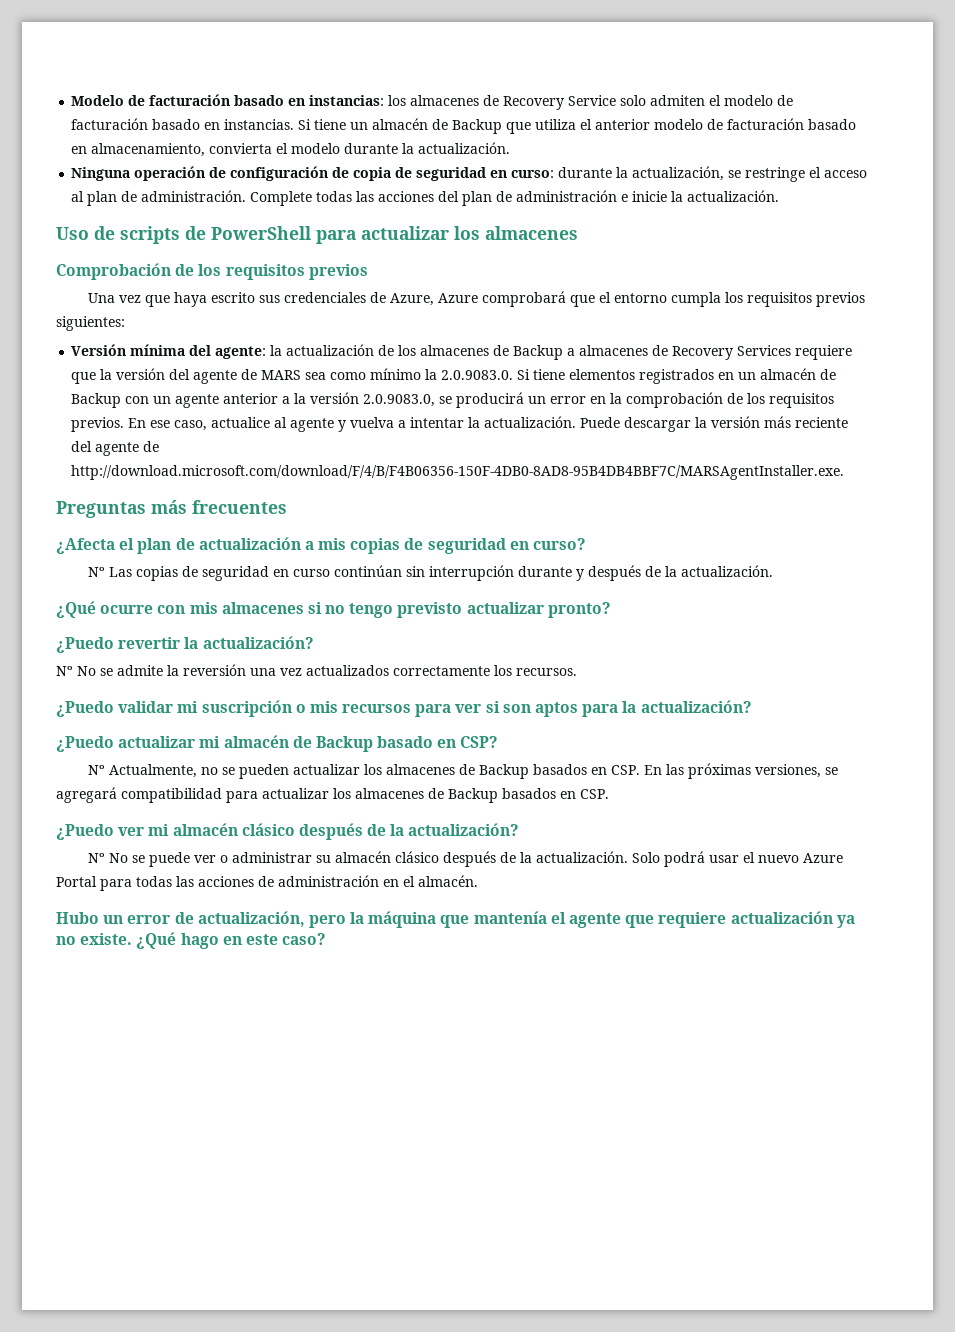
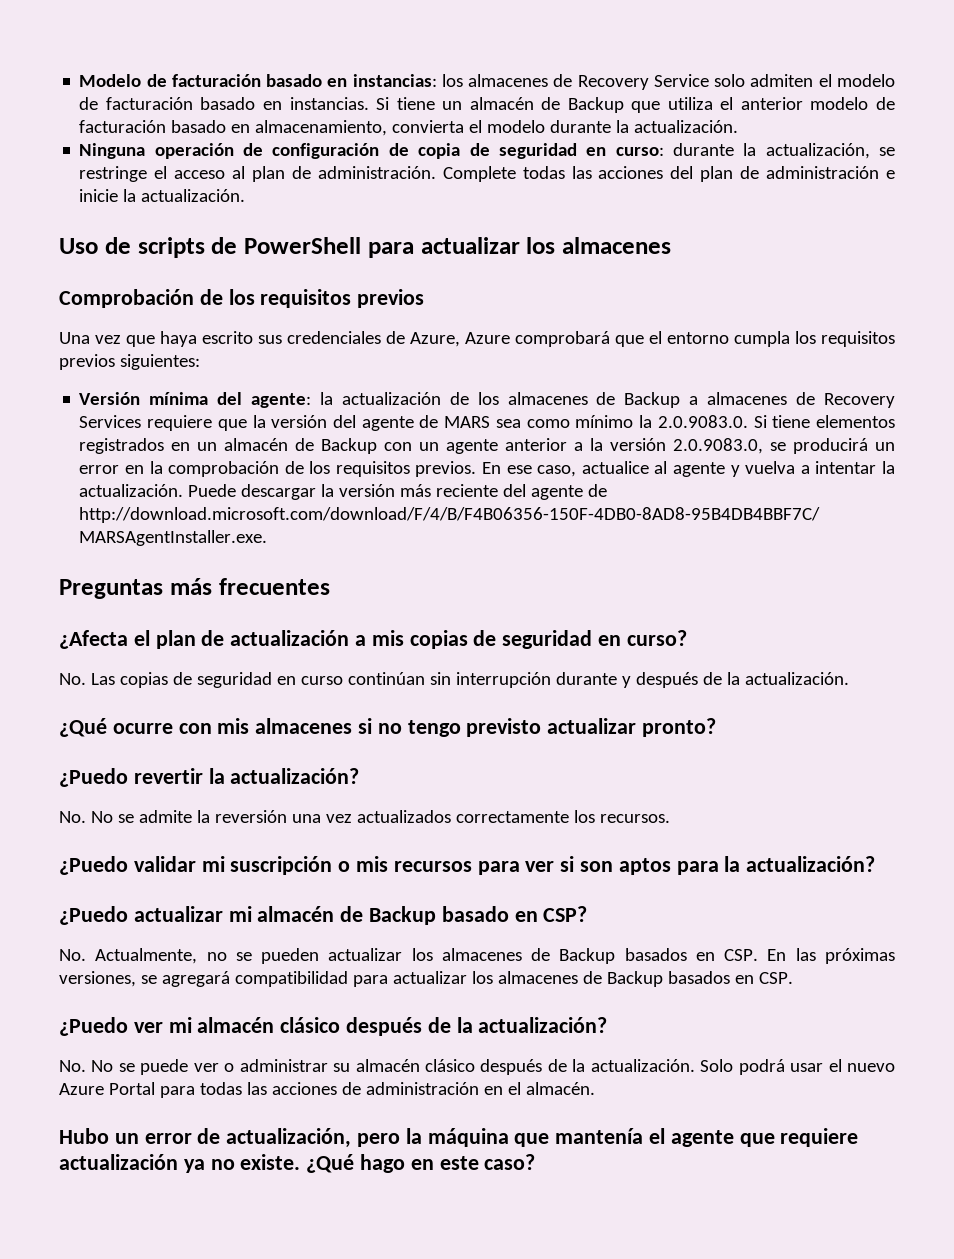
- Nº Las copias de seguridad en curso continúan sin interrupción durante y después de la actualización.
+ No. Las copias de seguridad en curso continúan sin interrupción durante y después de la actualización.
- Nº No se admite la reversión una vez actualizados correctamente los recursos.
+ No. No se admite la reversión una vez actualizados correctamente los recursos.
- Nº Actualmente, no se pueden actualizar los almacenes de Backup basados en CSP. En las próximas versiones, se agregará compatibilidad para actualizar los almacenes de Backup basados en CSP.
+ No. Actualmente, no se pueden actualizar los almacenes de Backup basados en CSP. En las próximas versiones, se agregará compatibilidad para actualizar los almacenes de Backup basados en CSP.
- Nº No se puede ver o administrar su almacén clásico después de la actualización.
+ No. No se puede ver o administrar su almacén clásico después de la actualización.

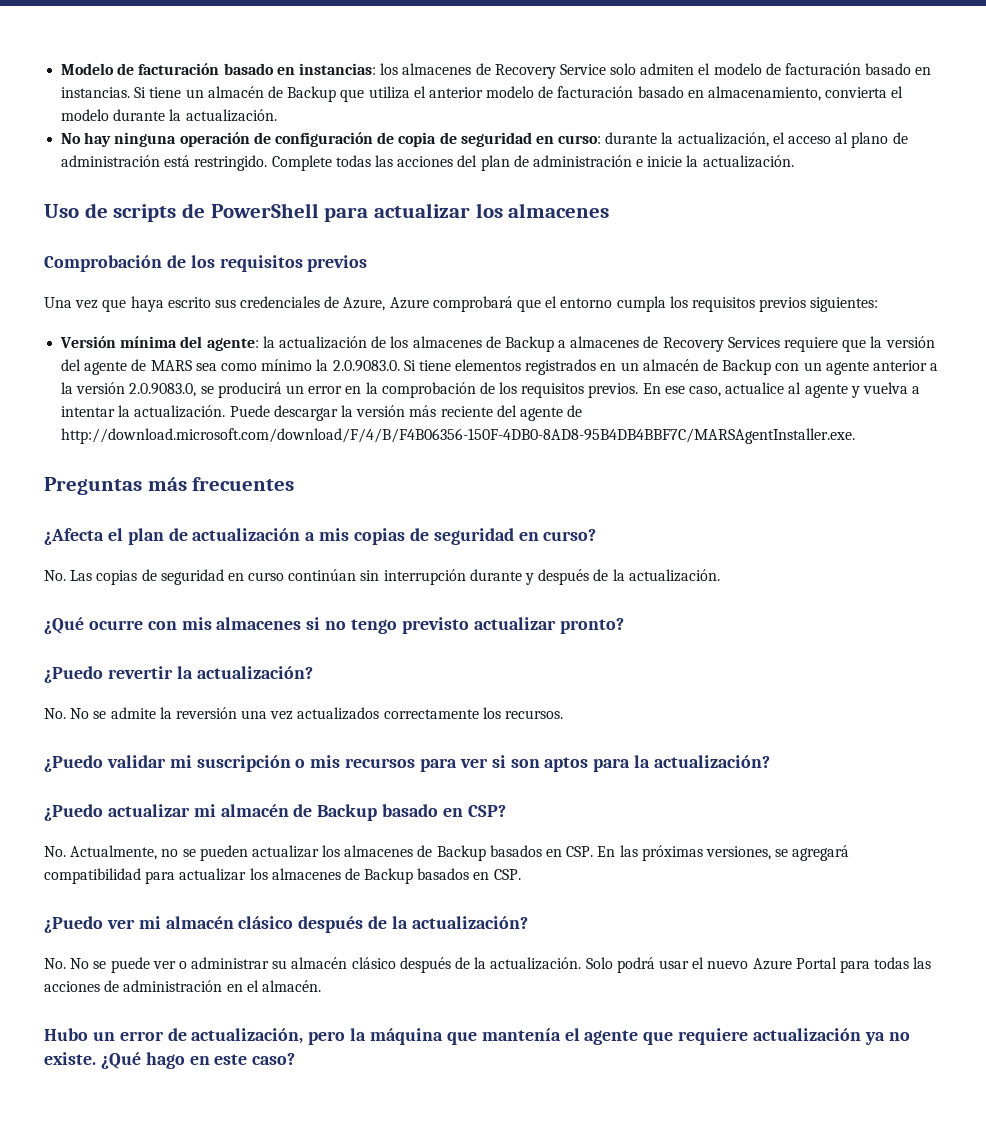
- Ninguna operación de configuración de copia de seguridad en curso: durante la actualización, se restringe el acceso al plan de administración.
+ No hay ninguna operación de configuración de copia de seguridad en curso: durante la actualización, el acceso al plano de administración está restringido.

